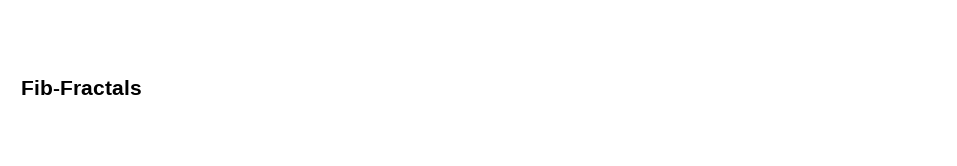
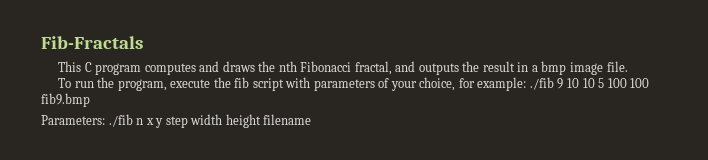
+ This C program computes and draws the nth Fibonacci fractal, and outputs the result in a bmp image file.
+ To run the program, execute the fib script with parameters of your choice, for example: ./fib 9 10 10 5 100 100 fib9.bmp
+ Parameters: ./fib n x y step width height filename

